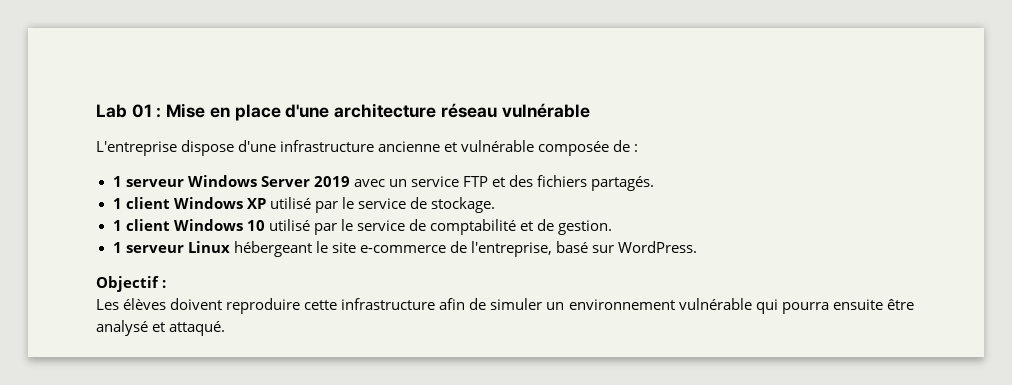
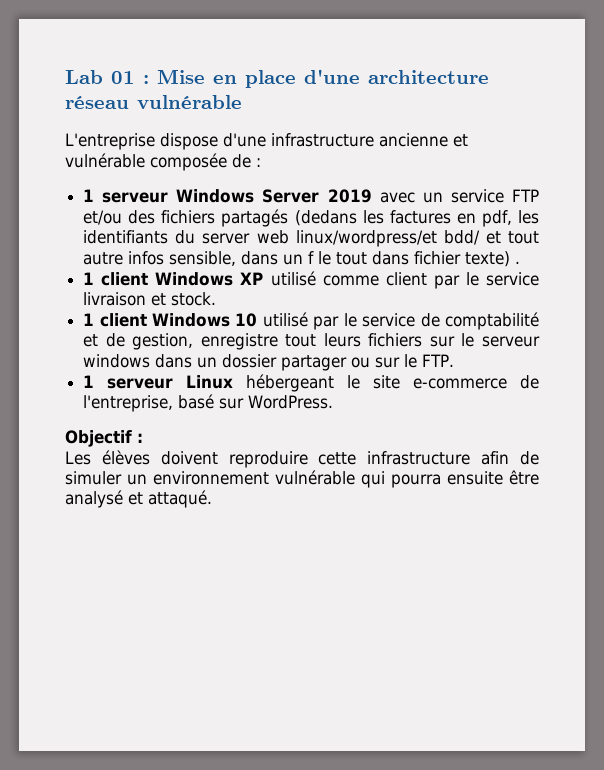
- 1 serveur Windows Server 2019 avec un service FTP et des fichiers partagés.
+ 1 serveur Windows Server 2019 avec un service FTP et/ou des fichiers partagés (dedans les factures en pdf, les identifiants du server web linux/wordpress/et bdd/ et tout autre infos sensible, dans un f le tout dans fichier texte) .
- 1 client Windows XP utilisé par le service de stockage.
+ 1 client Windows XP utilisé comme client par le service livraison et stock.
- 1 client Windows 10 utilisé par le service de comptabilité et de gestion.
+ 1 client Windows 10 utilisé par le service de comptabilité et de gestion, enregistre tout leurs fichiers sur le serveur windows dans un dossier partager ou sur le FTP.

